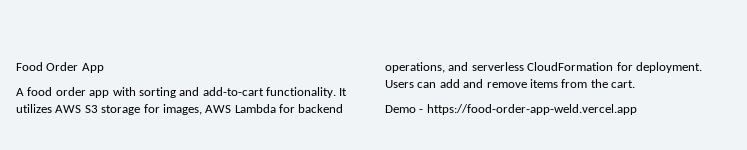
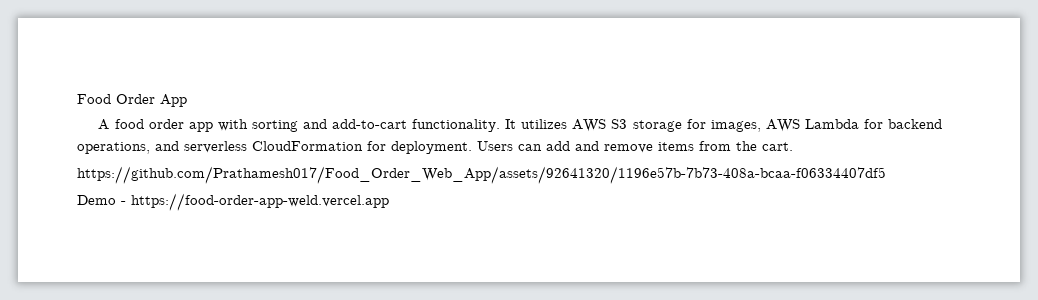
+ https://github.com/Prathamesh017/Food_Order_Web_App/assets/92641320/1196e57b-7b73-408a-bcaa-f06334407df5

